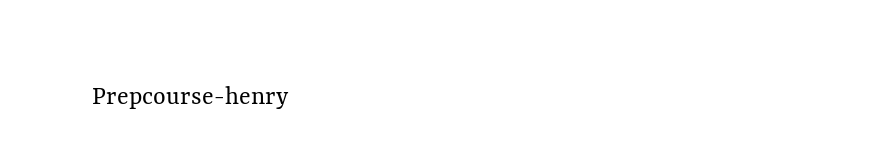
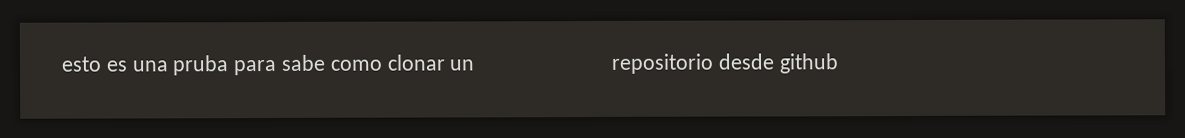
- Prepcourse-henry
+ esto es una pruba para sabe como clonar un repositorio desde github

